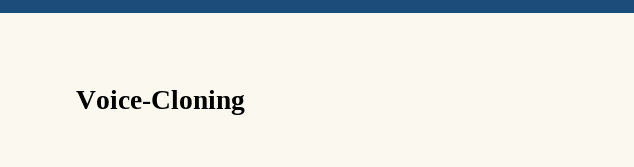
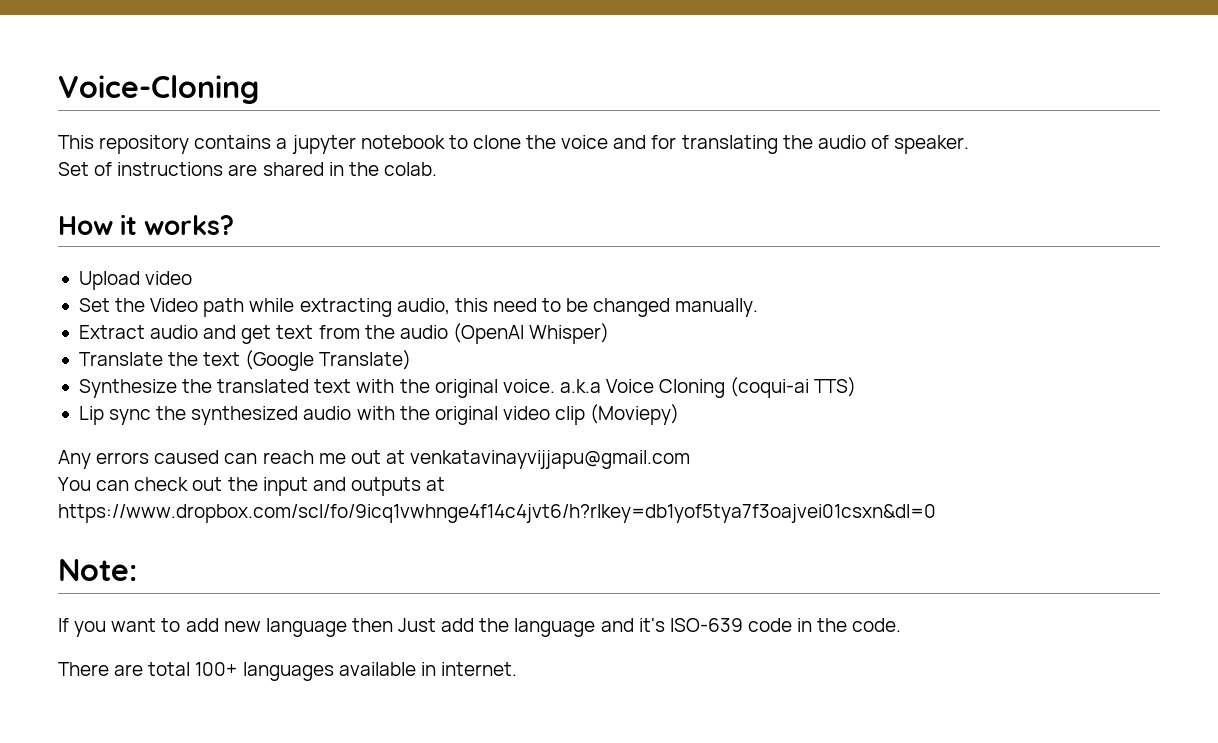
+ This repository contains a jupyter notebook to clone the voice and for translating the audio of speaker.
+ Set of instructions are shared in the colab.
+ How it works?
+ Upload video
+ Set the Video path while extracting audio, this need to be changed manually.
+ Extract audio and get text from the audio (OpenAI Whisper)
+ Translate the text (Google Translate)
+ Synthesize the translated text with the original voice. a.k.a Voice Cloning (coqui-ai TTS)
+ Lip sync the synthesized audio with the original video clip (Moviepy)
+ Any errors caused can reach me out at venkatavinayvijjapu@gmail.com
+ You can check out the input and outputs at https://www.dropbox.com/scl/fo/9icq1vwhnge4f14c4jvt6/h?rlkey=db1yof5tya7f3oajvei01csxn&dl=0
+ Note:
+ If you want to add new language then Just add the language and it's ISO-639 code in the code.
+ There are total 100+ languages available in internet.

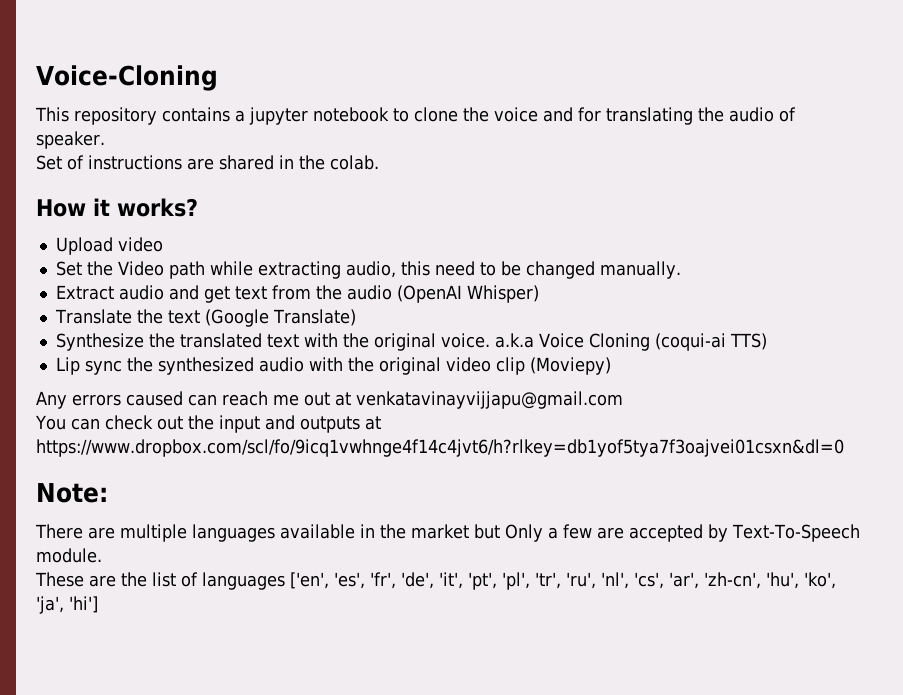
- If you want to add new language then Just add the language and it's ISO-639 code in the code.
- There are total 100+ languages available in internet.
+ There are multiple languages available in the market but Only a few are accepted by Text-To-Speech module.
+ These are the list of languages ['en', 'es', 'fr', 'de', 'it', 'pt', 'pl', 'tr', 'ru', 'nl', 'cs', 'ar', 'zh-cn', 'hu', 'ko', 'ja', 'hi']

